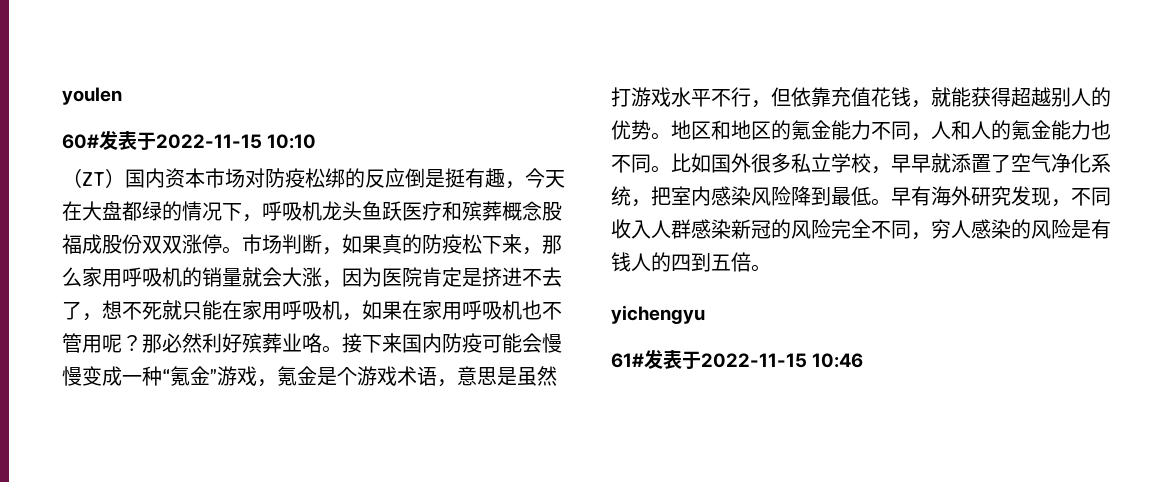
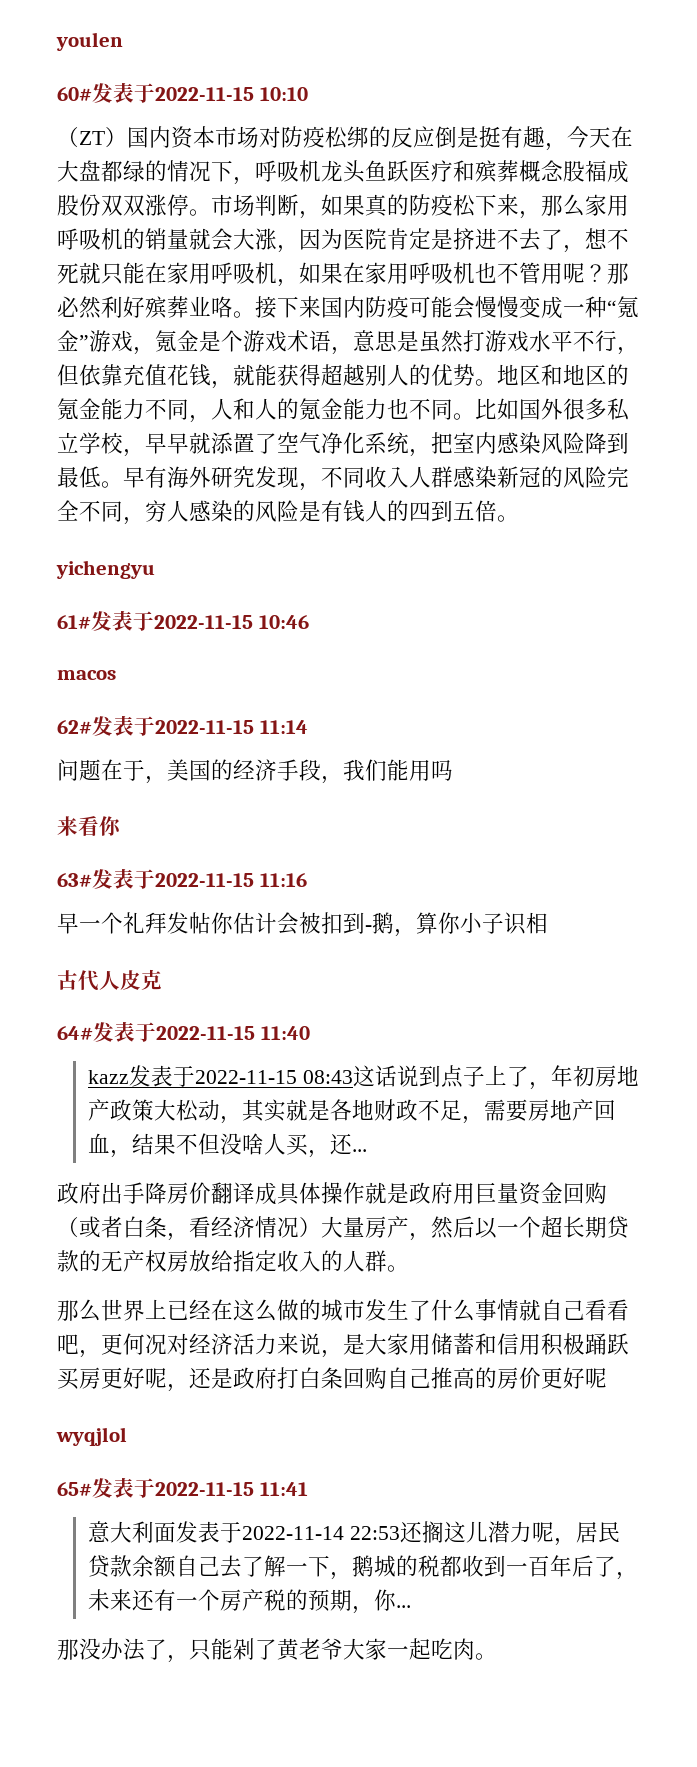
+ macos
+ 62#发表于2022-11-15 11:14
+ 问题在于，美国的经济手段，我们能用吗
+ 来看你
+ 63#发表于2022-11-15 11:16
+ 早一个礼拜发帖你估计会被扣到-鹅，算你小子识相
+ 古代人皮克
+ 64#发表于2022-11-15 11:40
+ kazz发表于2022-11-15 08:43这话说到点子上了，年初房地产政策大松动，其实就是各地财政不足，需要房地产回血，结果不但没啥人买，还...
+ 政府出手降房价翻译成具体操作就是政府用巨量资金回购（或者白条，看经济情况）大量房产，然后以一个超长期贷款的无产权房放给指定收入的人群。
+ 那么世界上已经在这么做的城市发生了什么事情就自己看看吧，更何况对经济活力来说，是大家用储蓄和信用积极踊跃买房更好呢，还是政府打白条回购自己推高的房价更好呢
+ wyqjlol
+ 65#发表于2022-11-15 11:41
+ 意大利面发表于2022-11-14 22:53还搁这儿潜力呢，居民贷款余额自己去了解一下，鹅城的税都收到一百年后了，未来还有一个房产税的预期，你...
+ 那没办法了，只能剁了黄老爷大家一起吃肉。

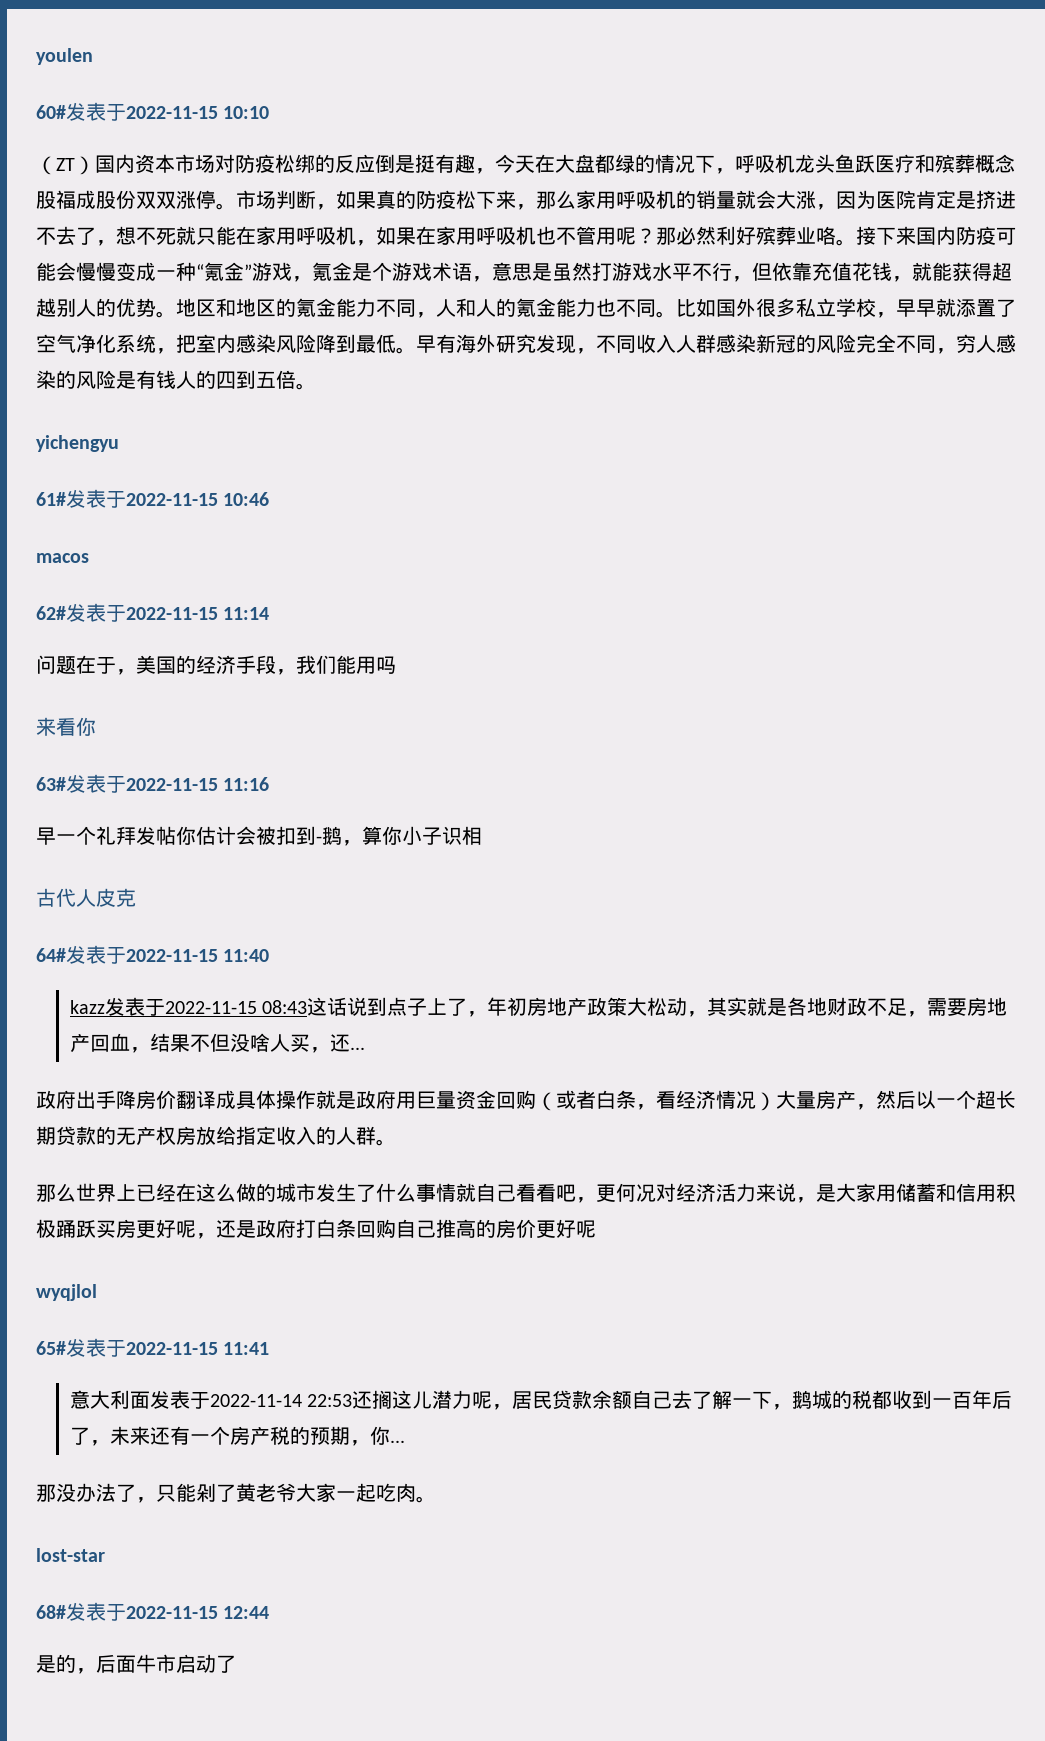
+ lost-star
+ 68#发表于2022-11-15 12:44
+ 是的，后面牛市启动了

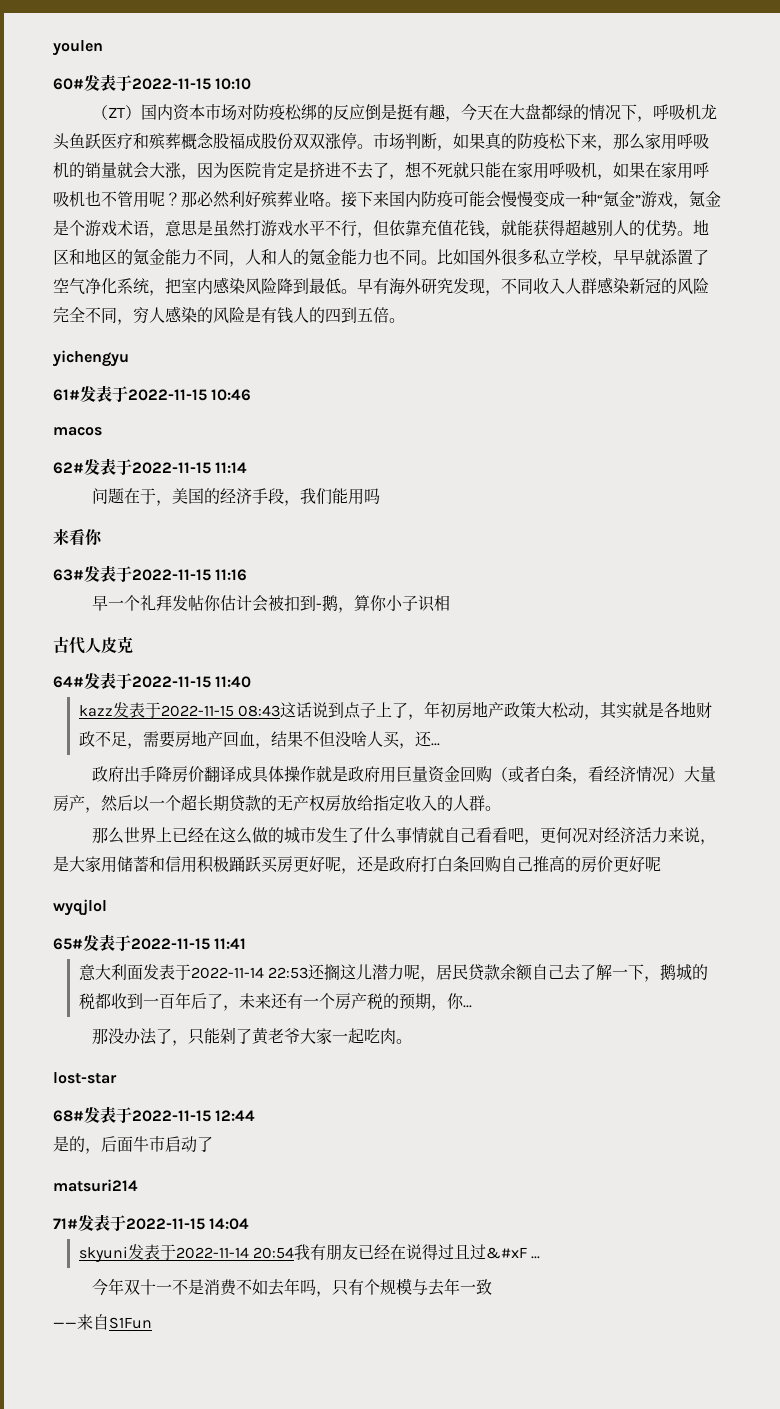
+ matsuri214
+ 71#发表于2022-11-15 14:04
+ skyuni发表于2022-11-14 20:54我有朋友已经在说得过且过&#xF ...
+ 今年双十一不是消费不如去年吗，只有个规模与去年一致
+ ——来自S1Fun

